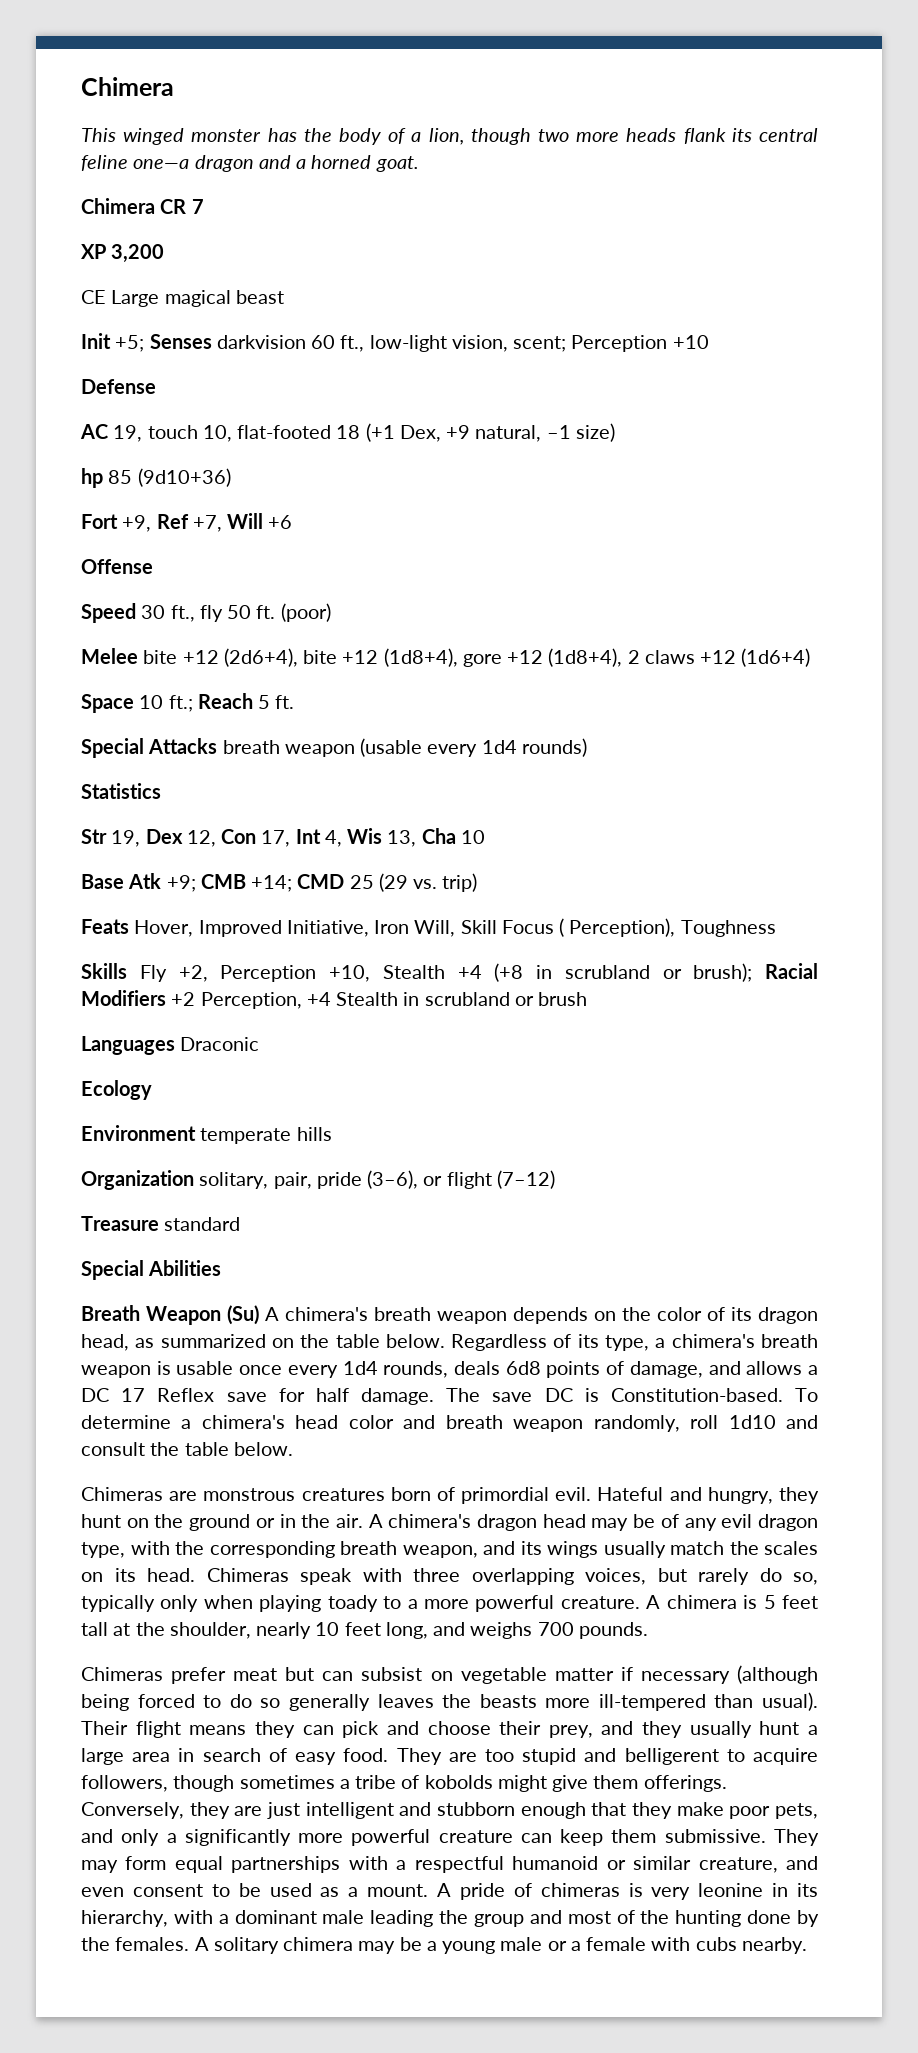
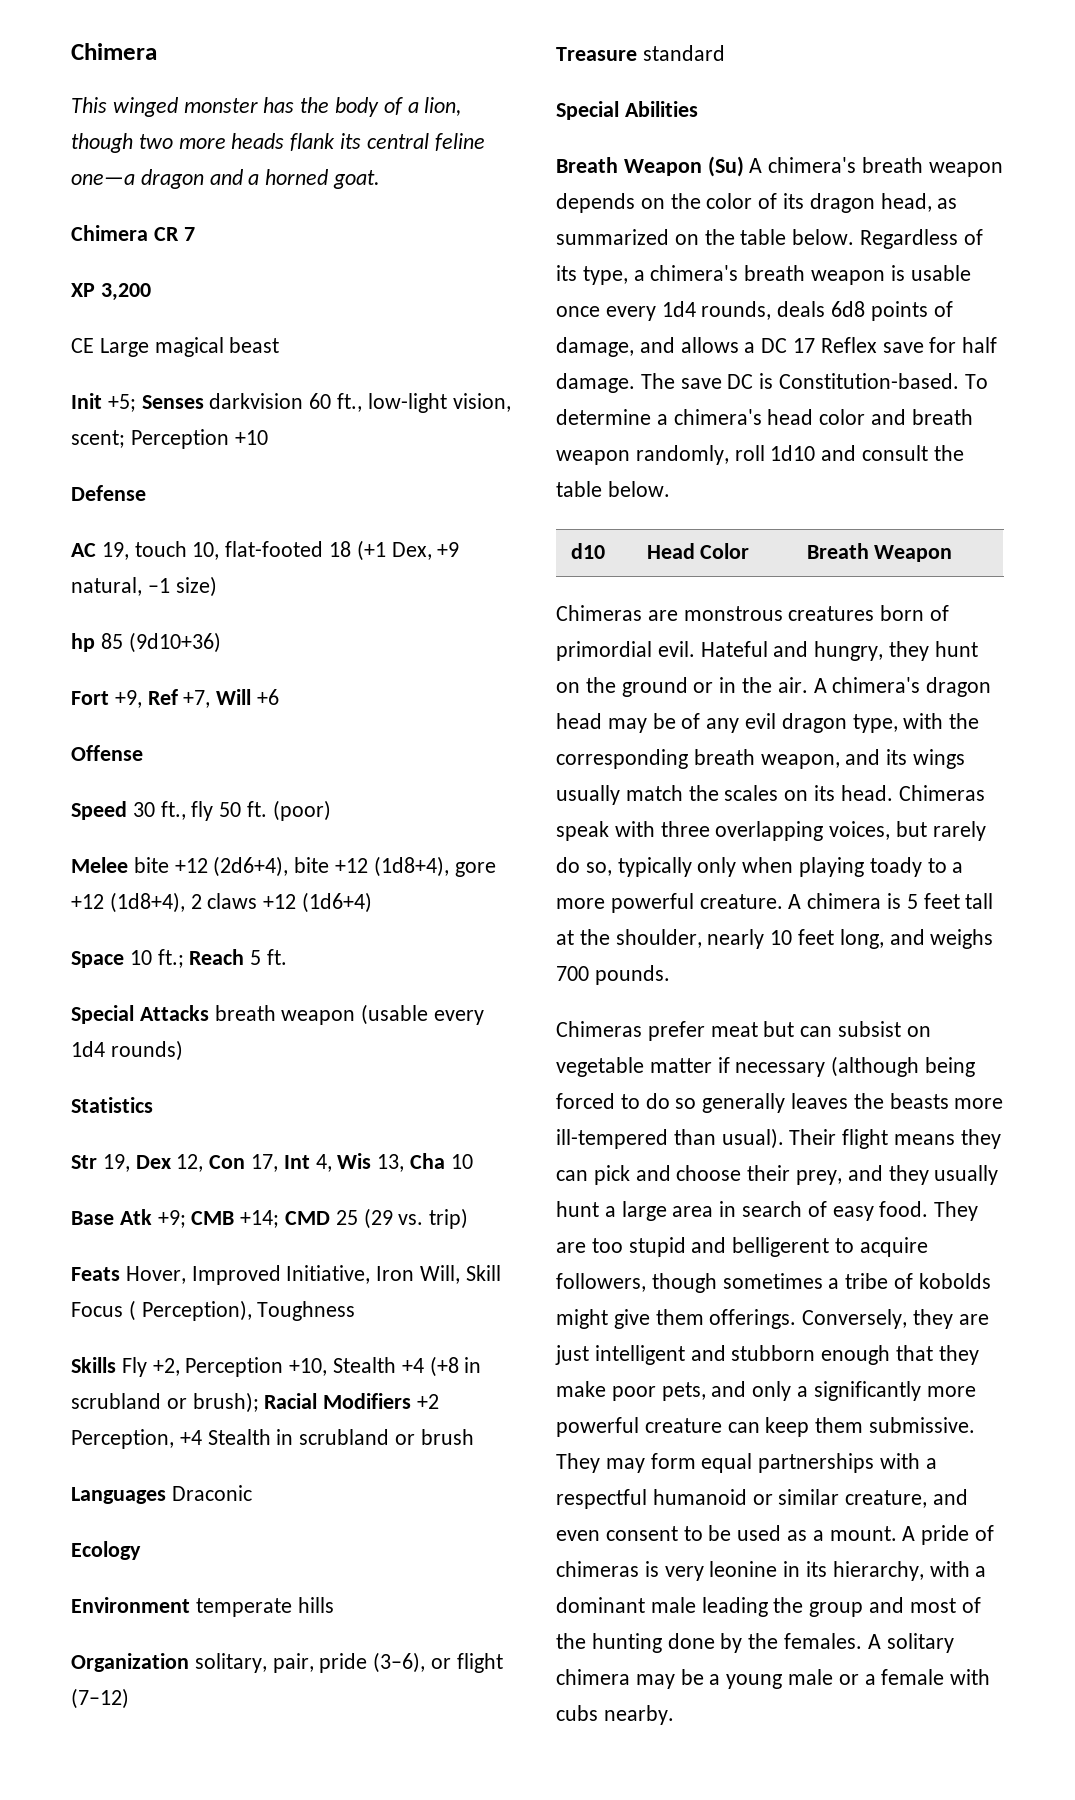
+ d10 | Head Color | Breath Weapon

